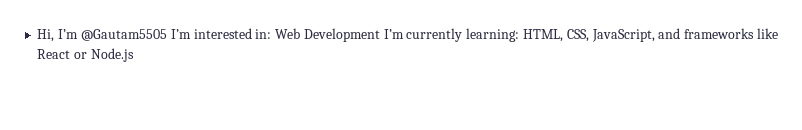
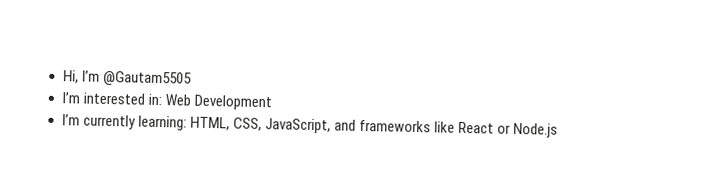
- Hi, I’m @Gautam5505 I’m interested in: Web Development I’m currently learning: HTML, CSS, JavaScript, and frameworks like React or Node.js
+ Hi, I’m @Gautam5505
+ I’m interested in: Web Development
+ I’m currently learning: HTML, CSS, JavaScript, and frameworks like React or Node.js

